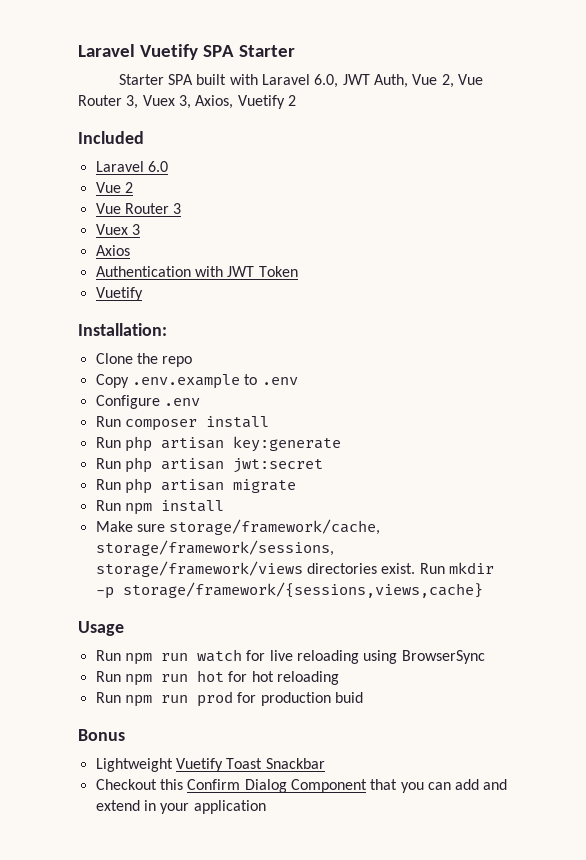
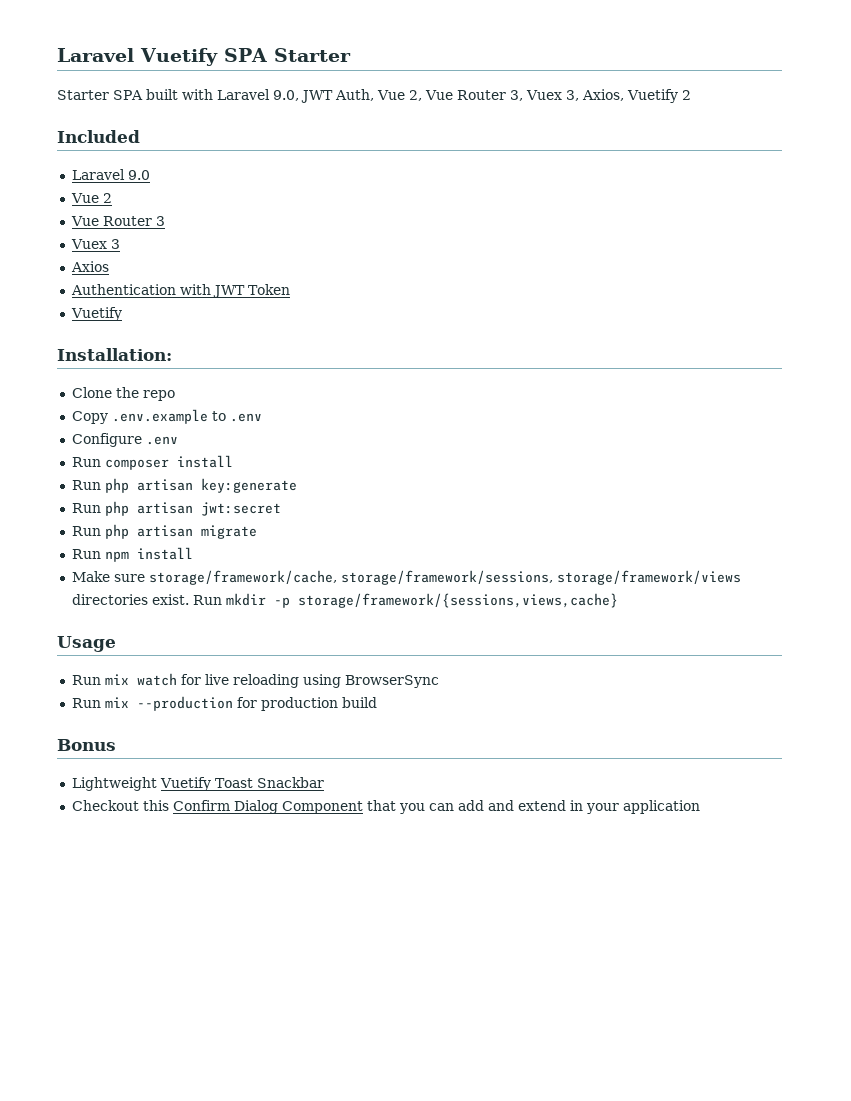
- Starter SPA built with Laravel 6.0, JWT Auth, Vue 2, Vue Router 3, Vuex 3, Axios, Vuetify 2
+ Starter SPA built with Laravel 9.0, JWT Auth, Vue 2, Vue Router 3, Vuex 3, Axios, Vuetify 2
- Laravel 6.0
+ Laravel 9.0
- Run npm run watch for live reloading using BrowserSync
+ Run mix watch for live reloading using BrowserSync
- Run npm run hot for hot reloading
- Run npm run prod for production buid
+ Run mix --production for production build

